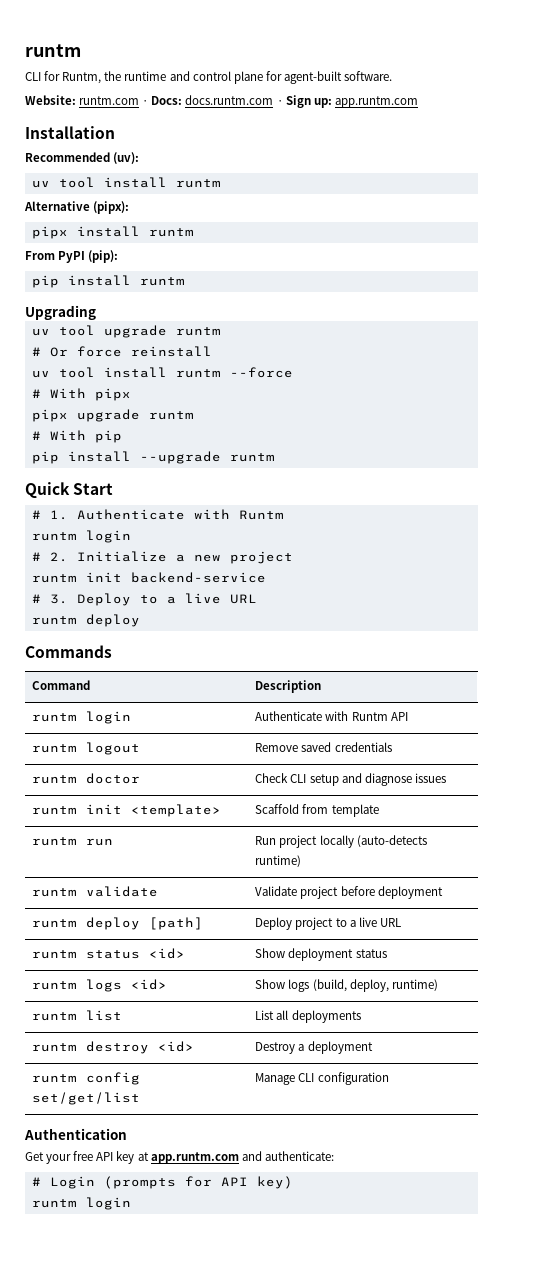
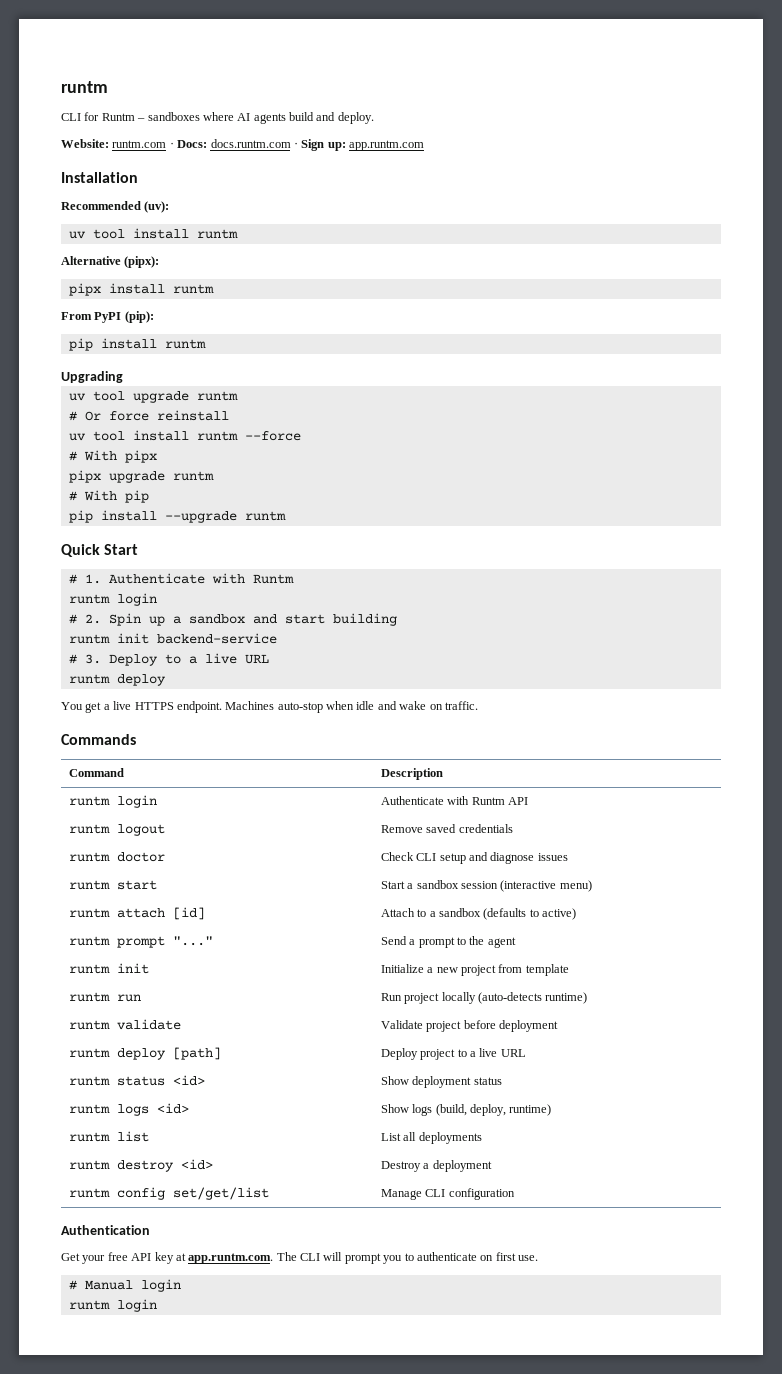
- CLI for Runtm, the runtime and control plane for agent-built software.
+ CLI for Runtm – sandboxes where AI agents build and deploy.
- # 2. Initialize a new project
+ # 2. Spin up a sandbox and start building
+ You get a live HTTPS endpoint. Machines auto-stop when idle and wake on traffic.
- runtm init <template> | Scaffold from template
+ runtm start | Start a sandbox session (interactive menu)
+ runtm attach [id] | Attach to a sandbox (defaults to active)
+ runtm prompt "..." | Send a prompt to the agent
+ runtm init | Initialize a new project from template
- Get your free API key at app.runtm.com and authenticate:
- # Login (prompts for API key)
+ Get your free API key at app.runtm.com. The CLI will prompt you to authenticate on first use.
+ # Manual login

